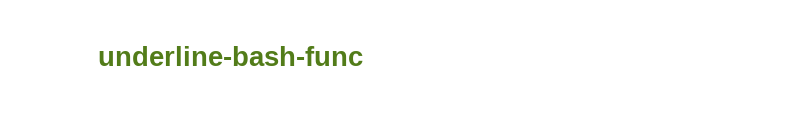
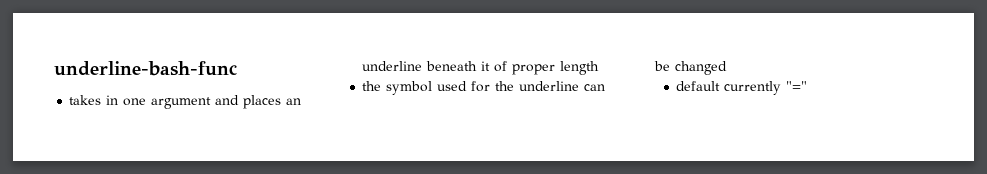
+ takes in one argument and places an underline beneath it of proper length
+ the symbol used for the underline can be changed
+ default currently "="

